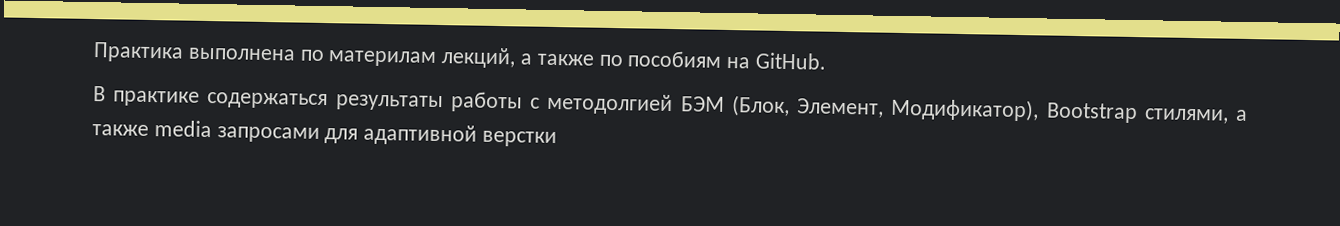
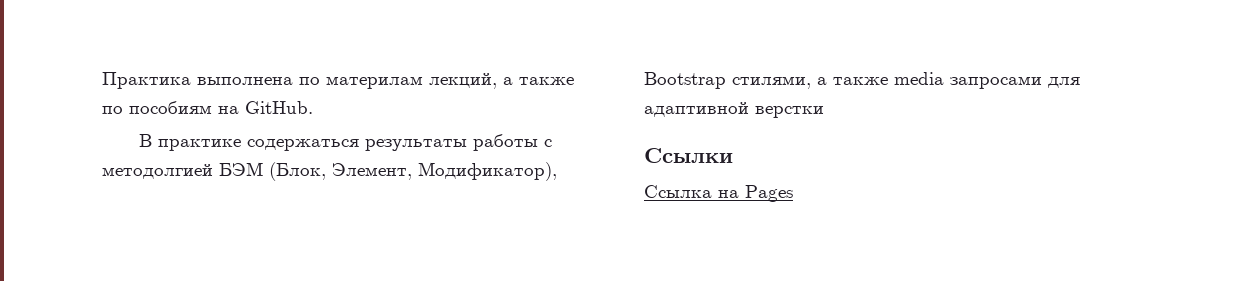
+ Ссылки
+ Ссылка на Pages

